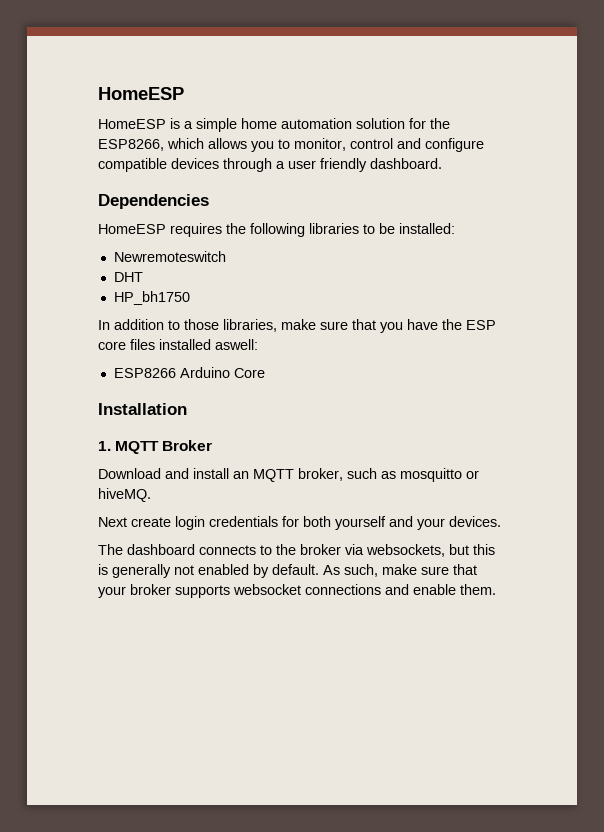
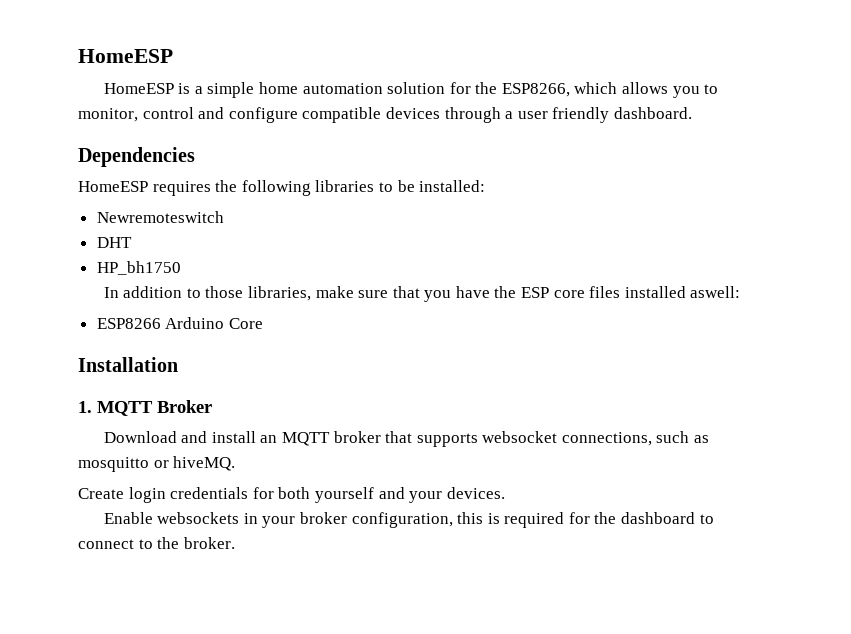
- Download and install an MQTT broker, such as mosquitto or hiveMQ.
+ Download and install an MQTT broker that supports websocket connections, such as mosquitto or hiveMQ.
- Next create login credentials for both yourself and your devices.
+ Create login credentials for both yourself and your devices.
- The dashboard connects to the broker via websockets, but this is generally not enabled by default. As such, make sure that your broker supports websocket connections and enable them.
+ Enable websockets in your broker configuration, this is required for the dashboard to connect to the broker.

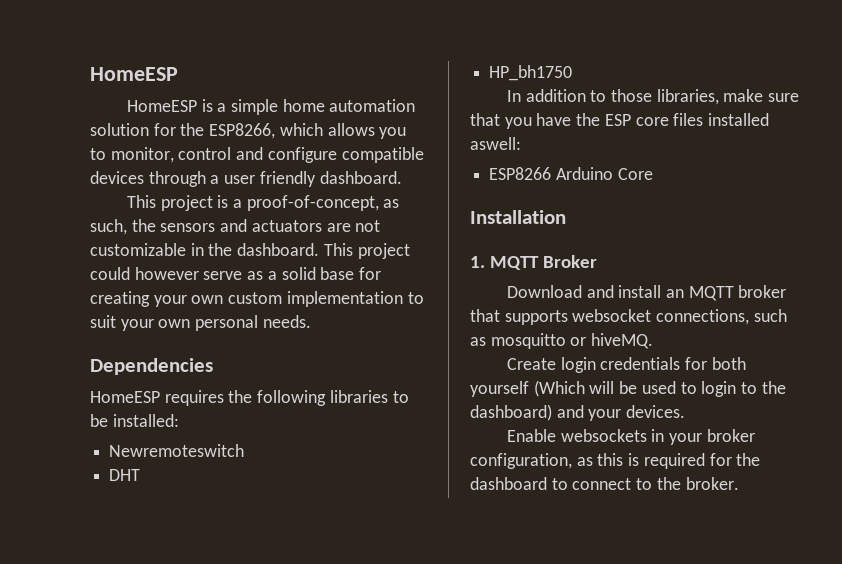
+ This project is a proof-of-concept, as such, the sensors and actuators are not customizable in the dashboard. This project could however serve as a solid base for creating your own custom implementation to suit your own personal needs.
- Create login credentials for both yourself and your devices.
+ Create login credentials for both yourself (Which will be used to login to the dashboard) and your devices.
- Enable websockets in your broker configuration, this is required for the dashboard to connect to the broker.
+ Enable websockets in your broker configuration, as this is required for the dashboard to connect to the broker.

